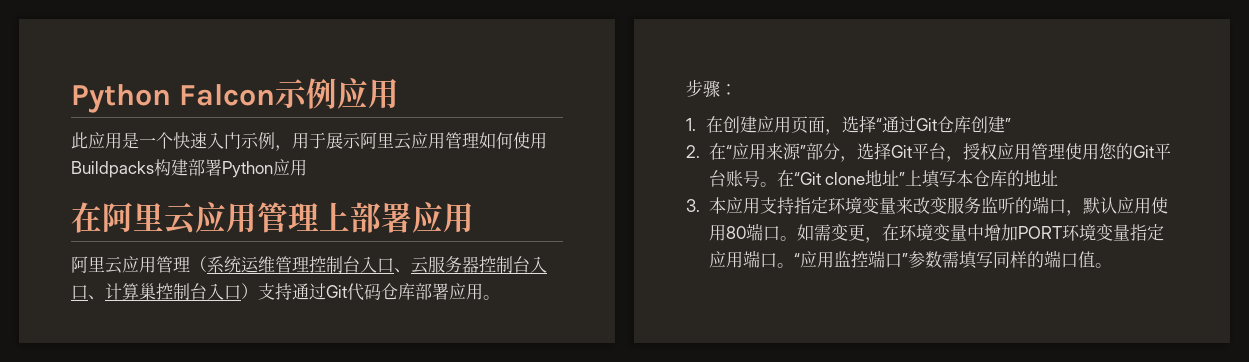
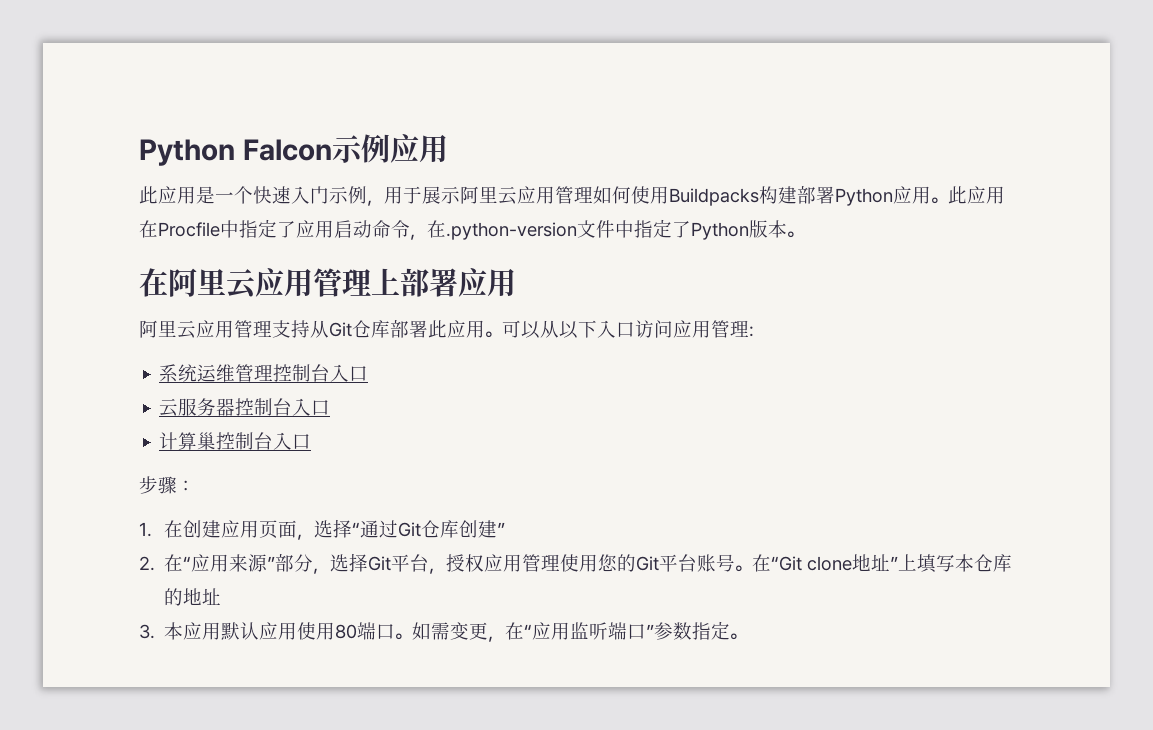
- 此应用是一个快速入门示例，用于展示阿里云应用管理如何使用Buildpacks构建部署Python应用
+ 此应用是一个快速入门示例，用于展示阿里云应用管理如何使用Buildpacks构建部署Python应用。此应用在Procfile中指定了应用启动命令，在.python-version文件中指定了Python版本。
- 阿里云应用管理（系统运维管理控制台入口、云服务器控制台入口、计算巢控制台入口）支持通过Git代码仓库部署应用。
+ 阿里云应用管理支持从Git仓库部署此应用。可以从以下入口访问应用管理:
+ 系统运维管理控制台入口
+ 云服务器控制台入口
+ 计算巢控制台入口
- 3.本应用支持指定环境变量来改变服务监听的端口，默认应用使用80端口。
+ 3.本应用默认应用使用80端口。
- 如需变更，在环境变量中增加PORT环境变量指定应用端口。“应用监控端口”参数需填写同样的端口值。
+ 如需变更，在“应用监听端口”参数指定。

